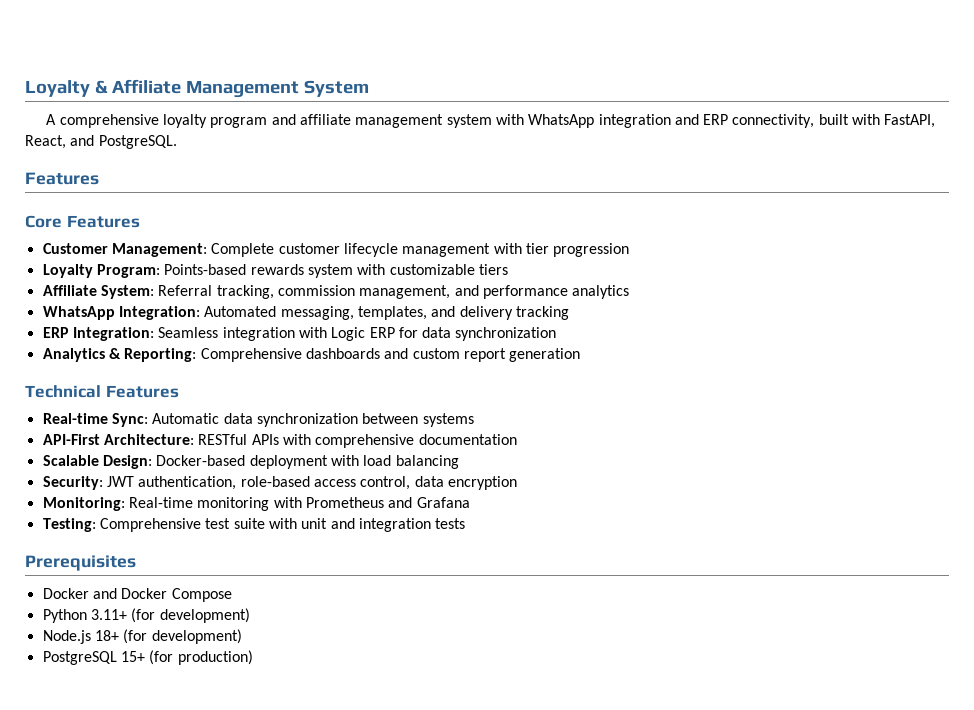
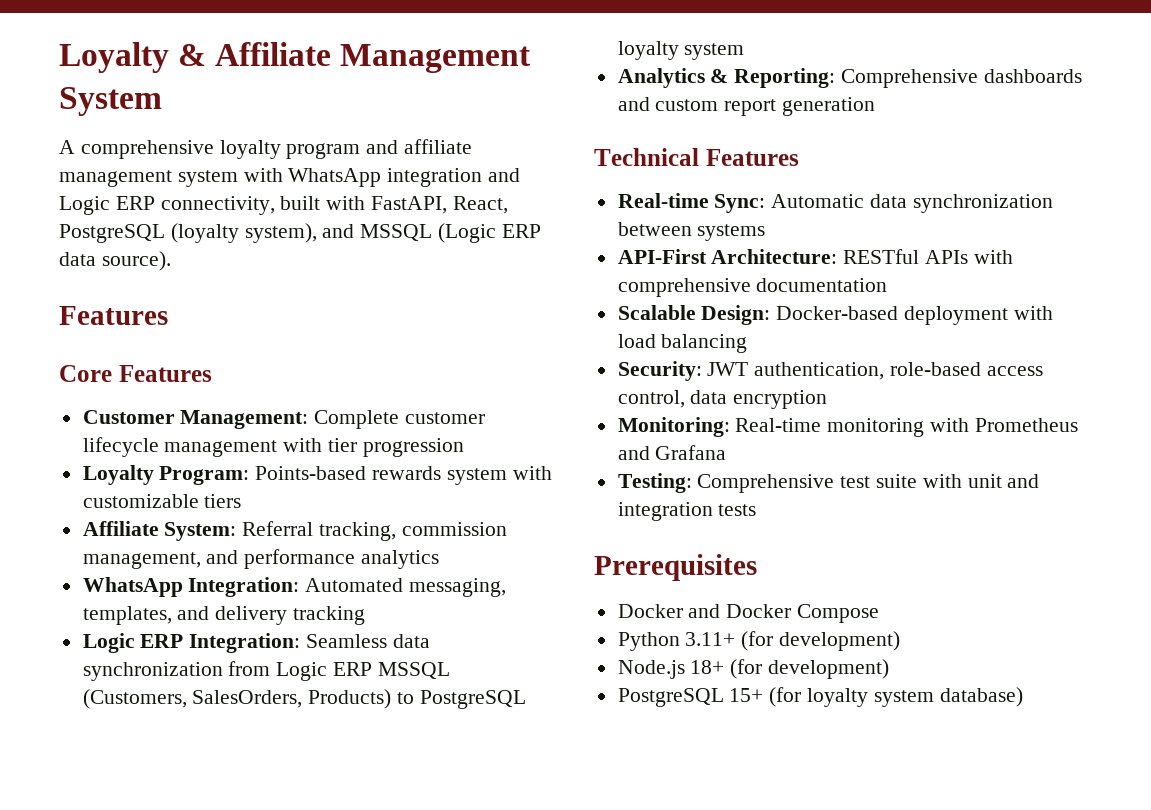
- A comprehensive loyalty program and affiliate management system with WhatsApp integration and ERP connectivity, built with FastAPI, React, and PostgreSQL.
+ A comprehensive loyalty program and affiliate management system with WhatsApp integration and Logic ERP connectivity, built with FastAPI, React, PostgreSQL (loyalty system), and MSSQL (Logic ERP data source).
- ERP Integration: Seamless integration with Logic ERP for data synchronization
+ Logic ERP Integration: Seamless data synchronization from Logic ERP MSSQL (Customers, SalesOrders, Products) to PostgreSQL loyalty system
- PostgreSQL 15+ (for production)
+ PostgreSQL 15+ (for loyalty system database)

